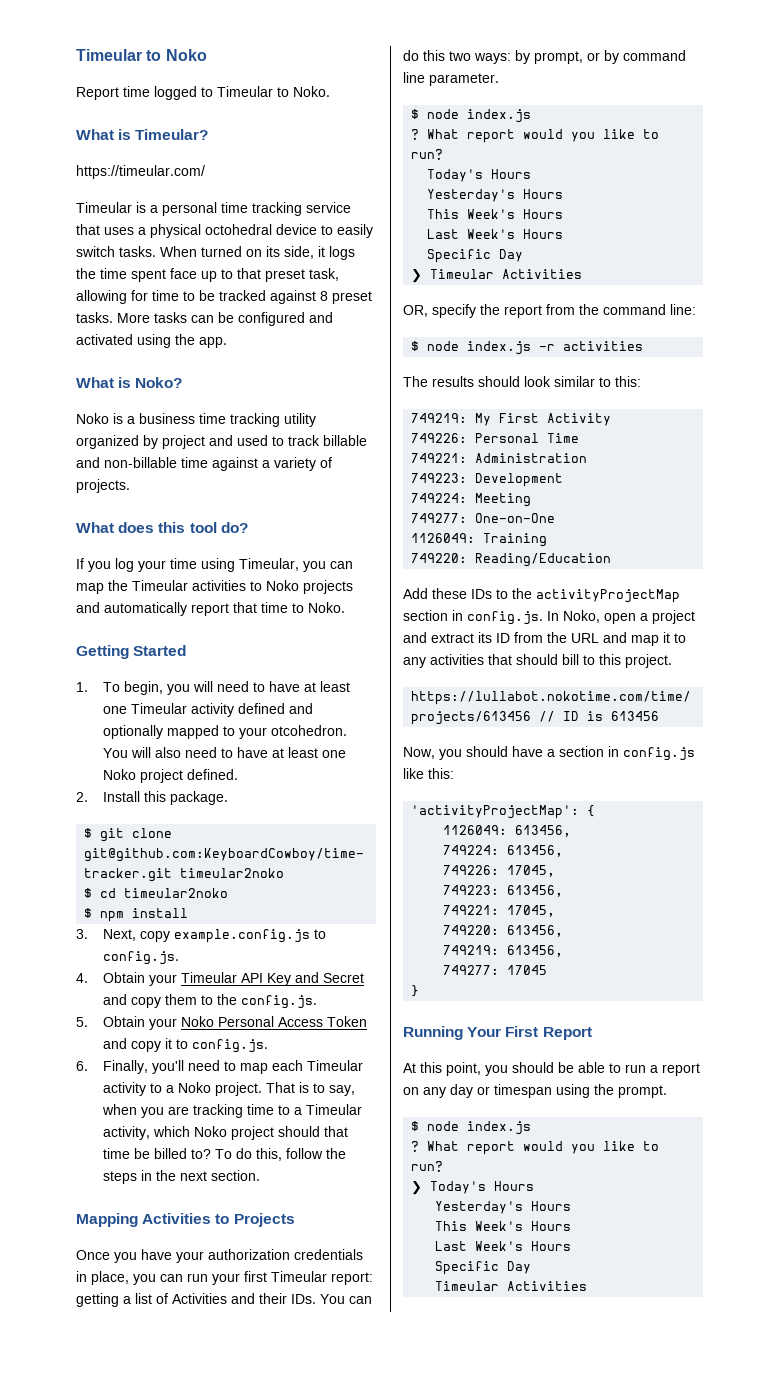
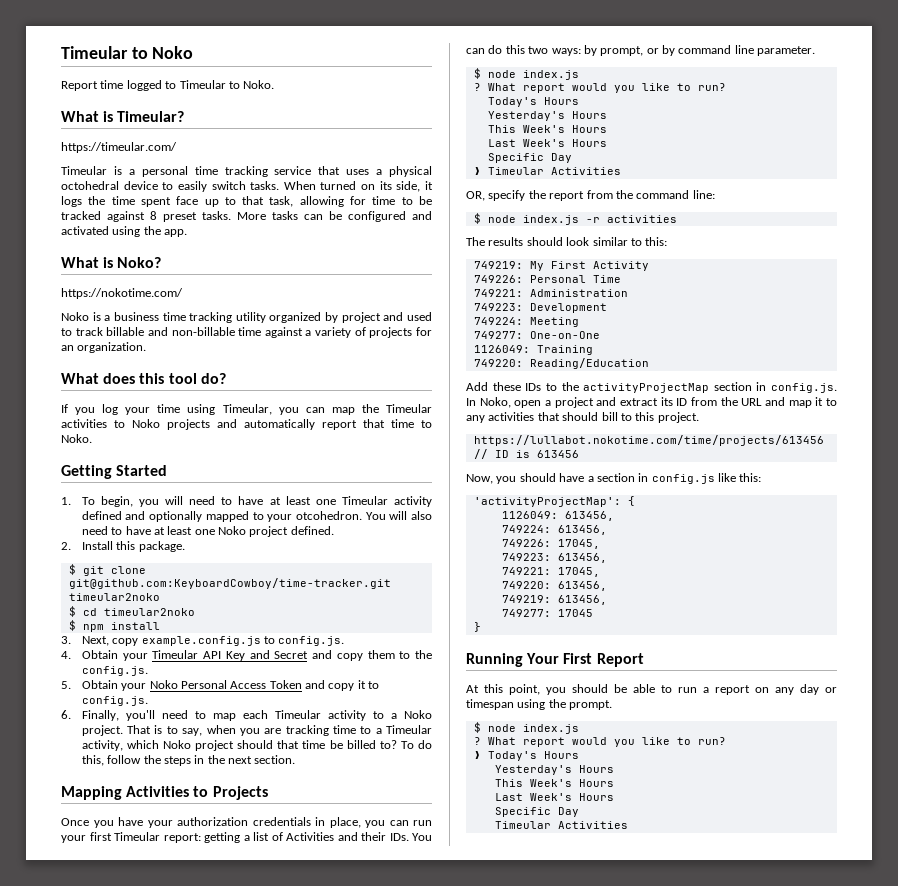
- When turned on its side, it logs the time spent face up to that preset task, allowing for time to be tracked against 8 preset tasks.
+ When turned on its side, it logs the time spent face up to that task, allowing for time to be tracked against 8 preset tasks.
+ https://nokotime.com/
- Noko is a business time tracking utility organized by project and used to track billable and non-billable time against a variety of projects.
+ Noko is a business time tracking utility organized by project and used to track billable and non-billable time against a variety of projects for an organization.

